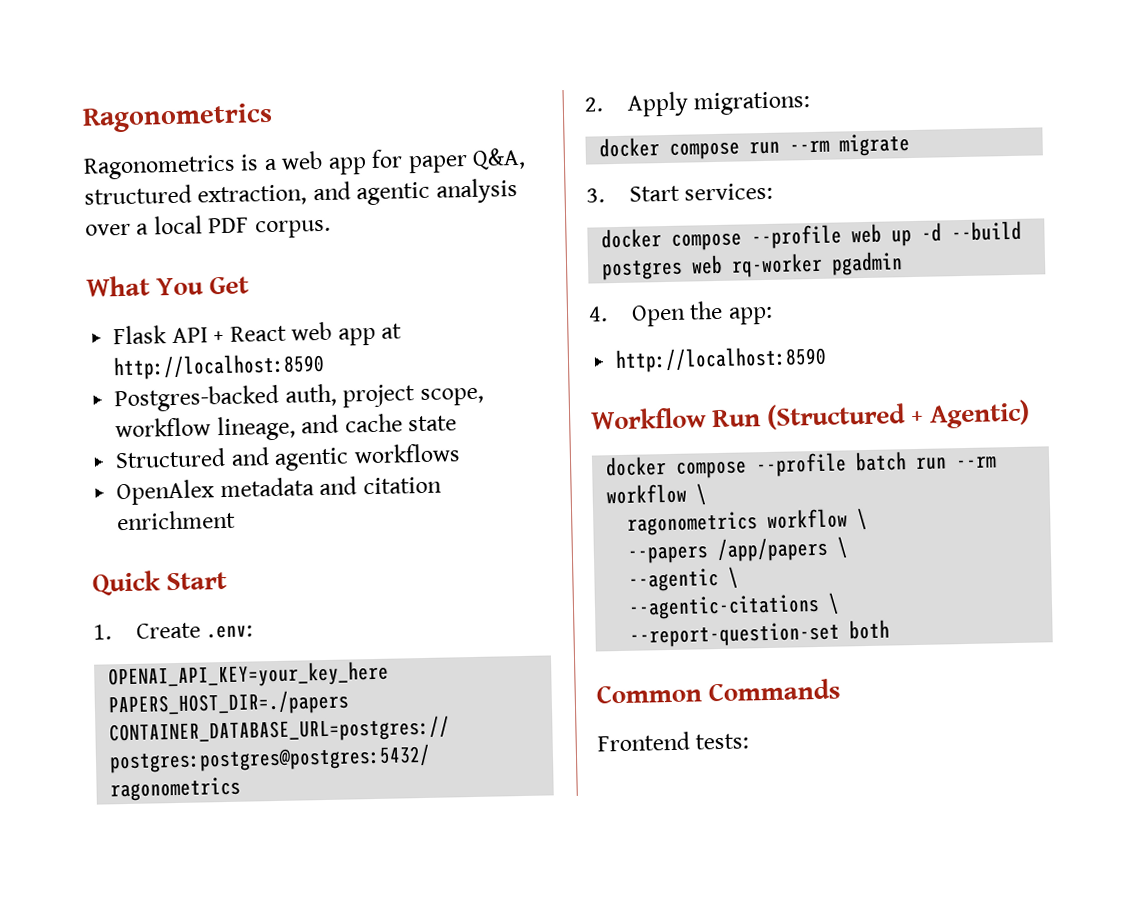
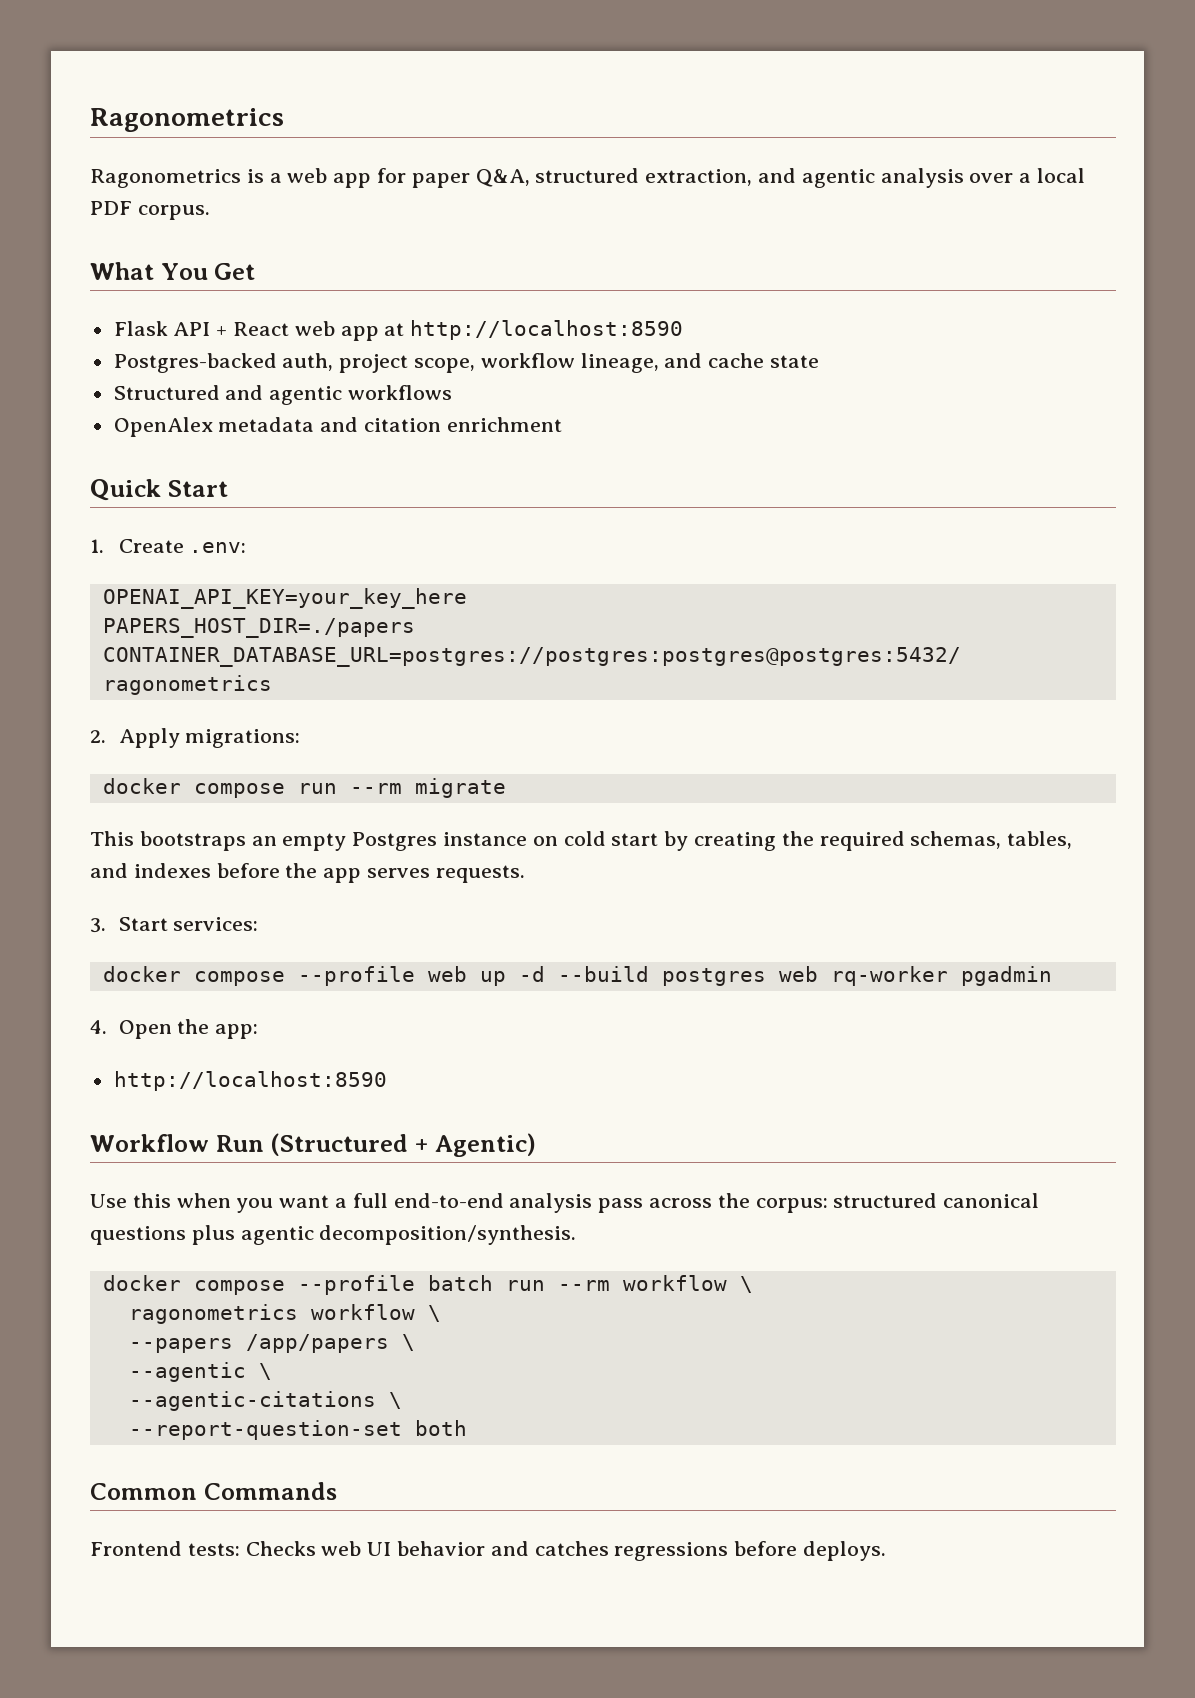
+ This bootstraps an empty Postgres instance on cold start by creating the required schemas, tables, and indexes before the app serves requests.
+ Use this when you want a full end-to-end analysis pass across the corpus: structured canonical questions plus agentic decomposition/synthesis.
- Frontend tests:
+ Frontend tests: Checks web UI behavior and catches regressions before deploys.

